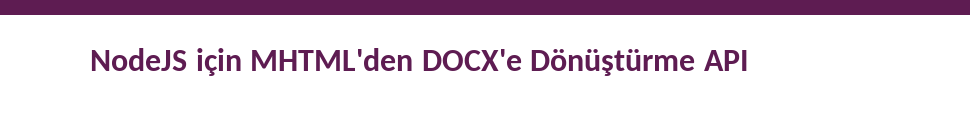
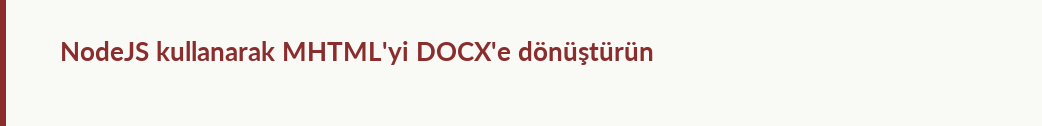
- NodeJS için MHTML'den DOCX'e Dönüştürme API
+ NodeJS kullanarak MHTML'yi DOCX'e dönüştürün

